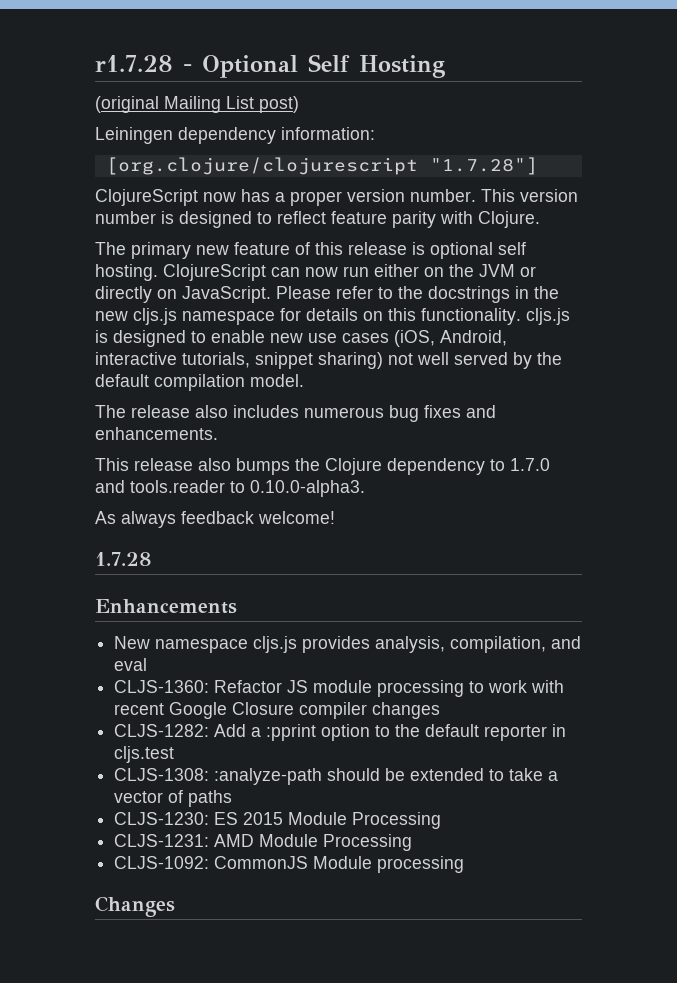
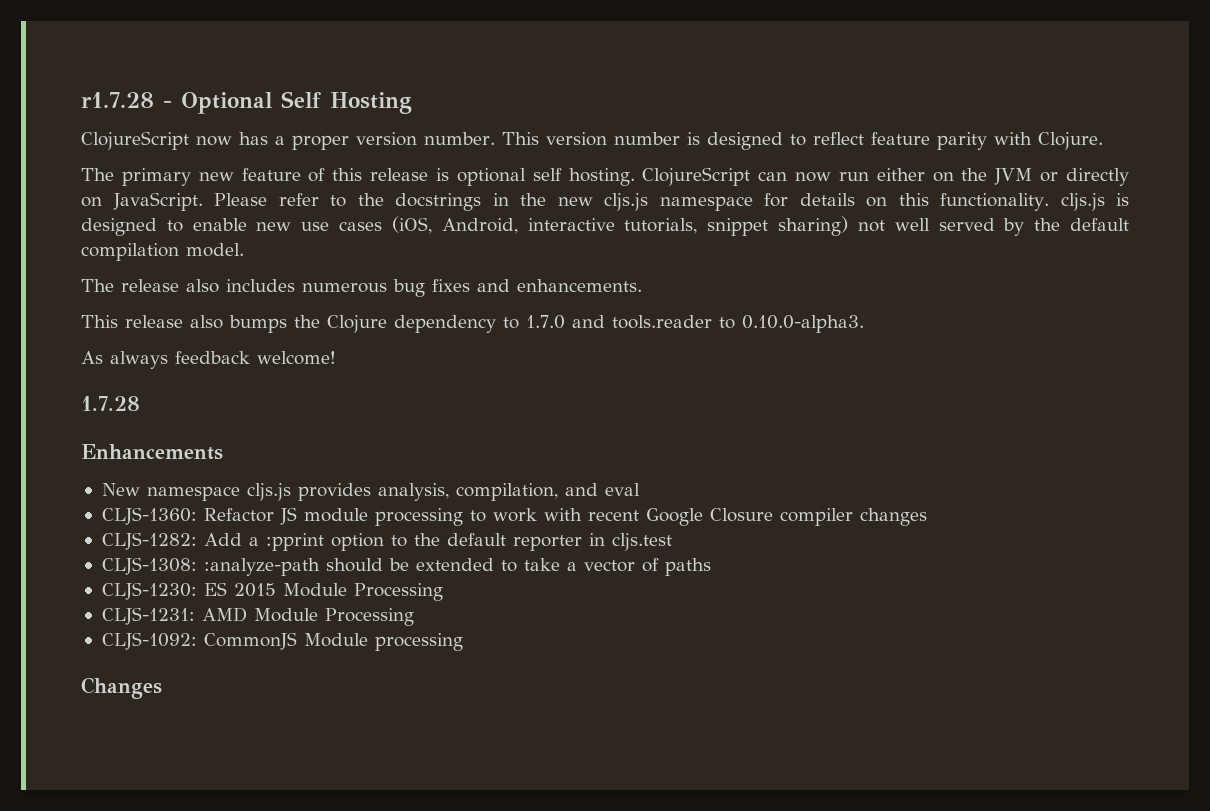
- (original Mailing List post)
- Leiningen dependency information:
- [org.clojure/clojurescript "1.7.28"]

